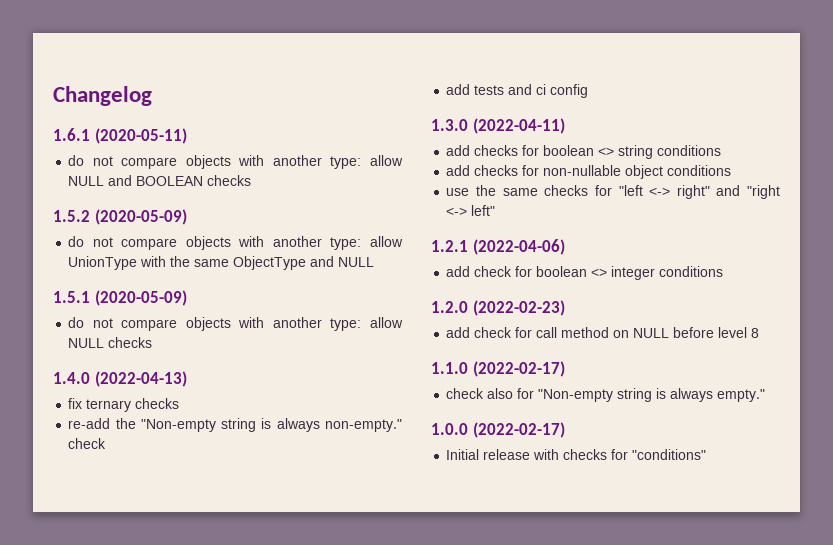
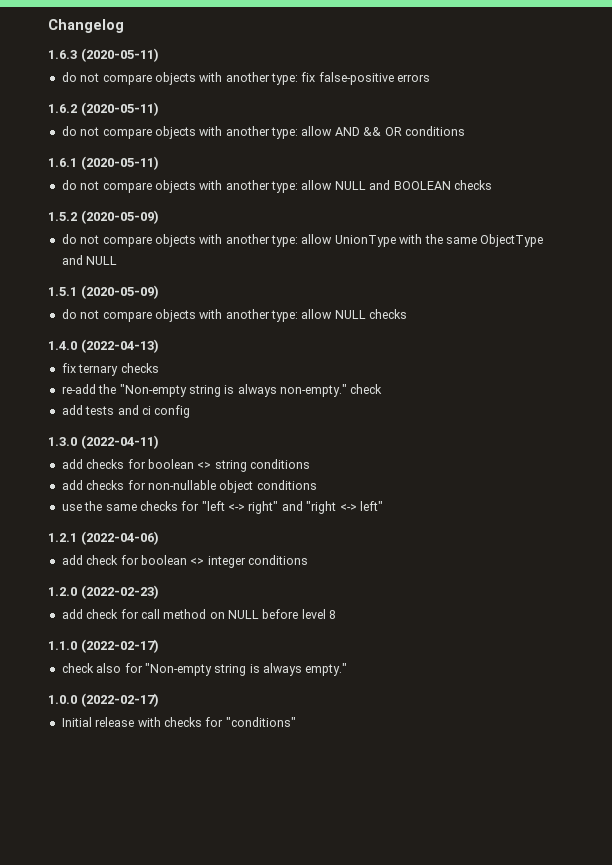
+ 1.6.3 (2020-05-11)
+ do not compare objects with another type: fix false-positive errors
+ 1.6.2 (2020-05-11)
+ do not compare objects with another type: allow AND && OR conditions

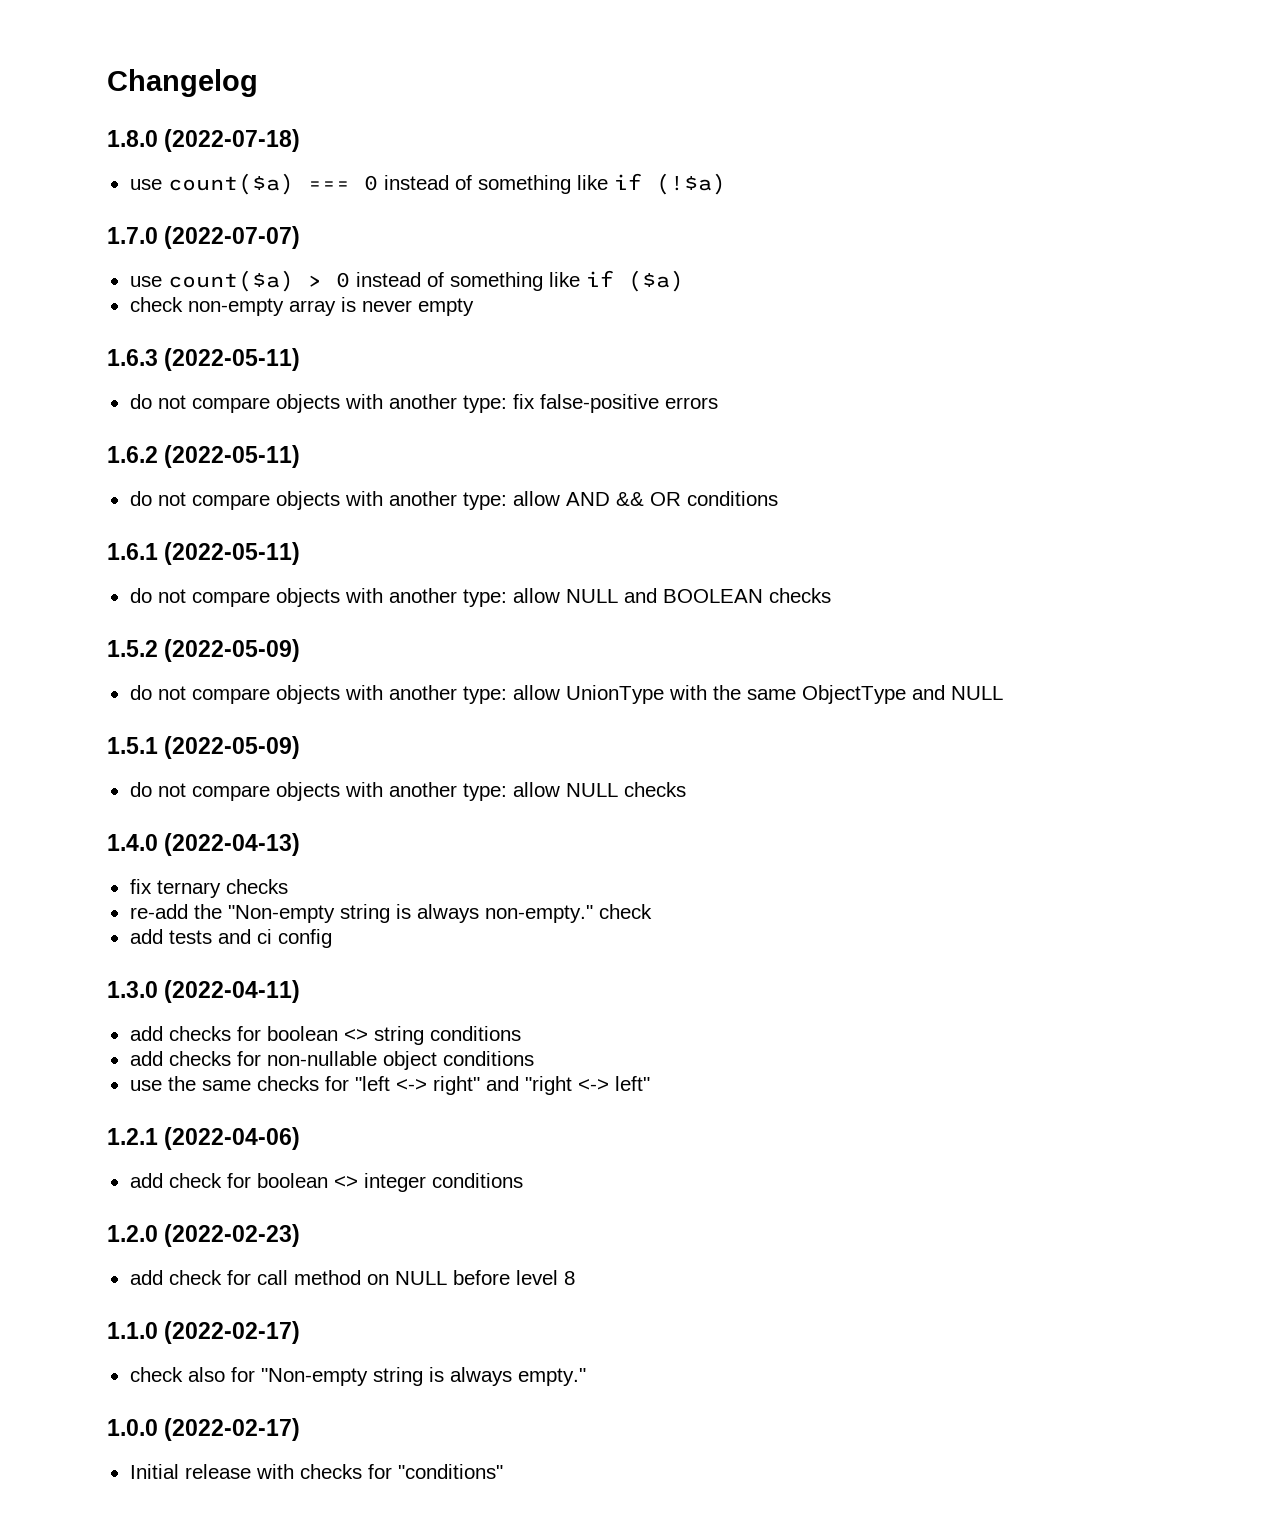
+ 1.8.0 (2022-07-18)
+ use count($a) === 0 instead of something like if (!$a)
+ 1.7.0 (2022-07-07)
+ use count($a) > 0 instead of something like if ($a)
+ check non-empty array is never empty
- 1.6.3 (2020-05-11)
+ 1.6.3 (2022-05-11)
- 1.6.2 (2020-05-11)
+ 1.6.2 (2022-05-11)
- 1.6.1 (2020-05-11)
+ 1.6.1 (2022-05-11)
- 1.5.2 (2020-05-09)
+ 1.5.2 (2022-05-09)
- 1.5.1 (2020-05-09)
+ 1.5.1 (2022-05-09)

